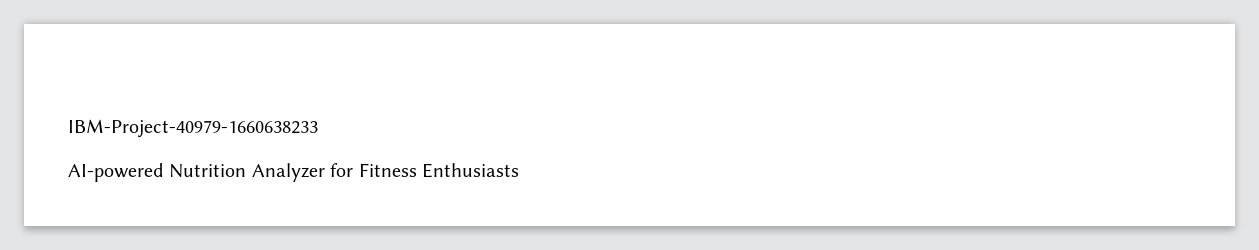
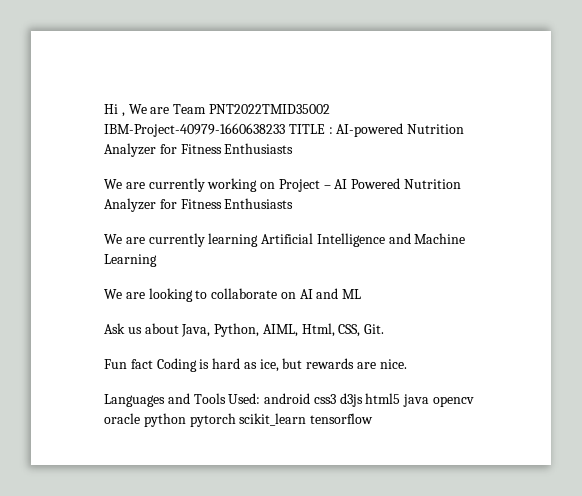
- IBM-Project-40979-1660638233
- AI-powered Nutrition Analyzer for Fitness Enthusiasts
+ Hi , We are Team PNT2022TMID35002 IBM-Project-40979-1660638233 TITLE : AI-powered Nutrition Analyzer for Fitness Enthusiasts
+ We are currently working on Project – AI Powered Nutrition Analyzer for Fitness Enthusiasts
+ We are currently learning Artificial Intelligence and Machine Learning
+ We are looking to collaborate on AI and ML
+ Ask us about Java, Python, AIML, Html, CSS, Git.
+ Fun fact Coding is hard as ice, but rewards are nice.
+ Languages and Tools Used: android css3 d3js html5 java opencv oracle python pytorch scikit_learn tensorflow

